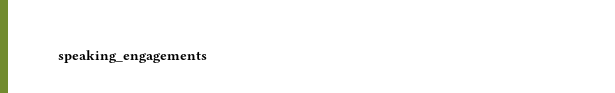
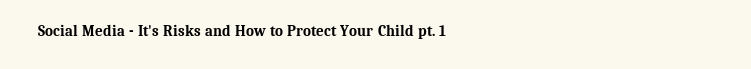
- speaking_engagements
+ Social Media - It's Risks and How to Protect Your Child pt. 1

